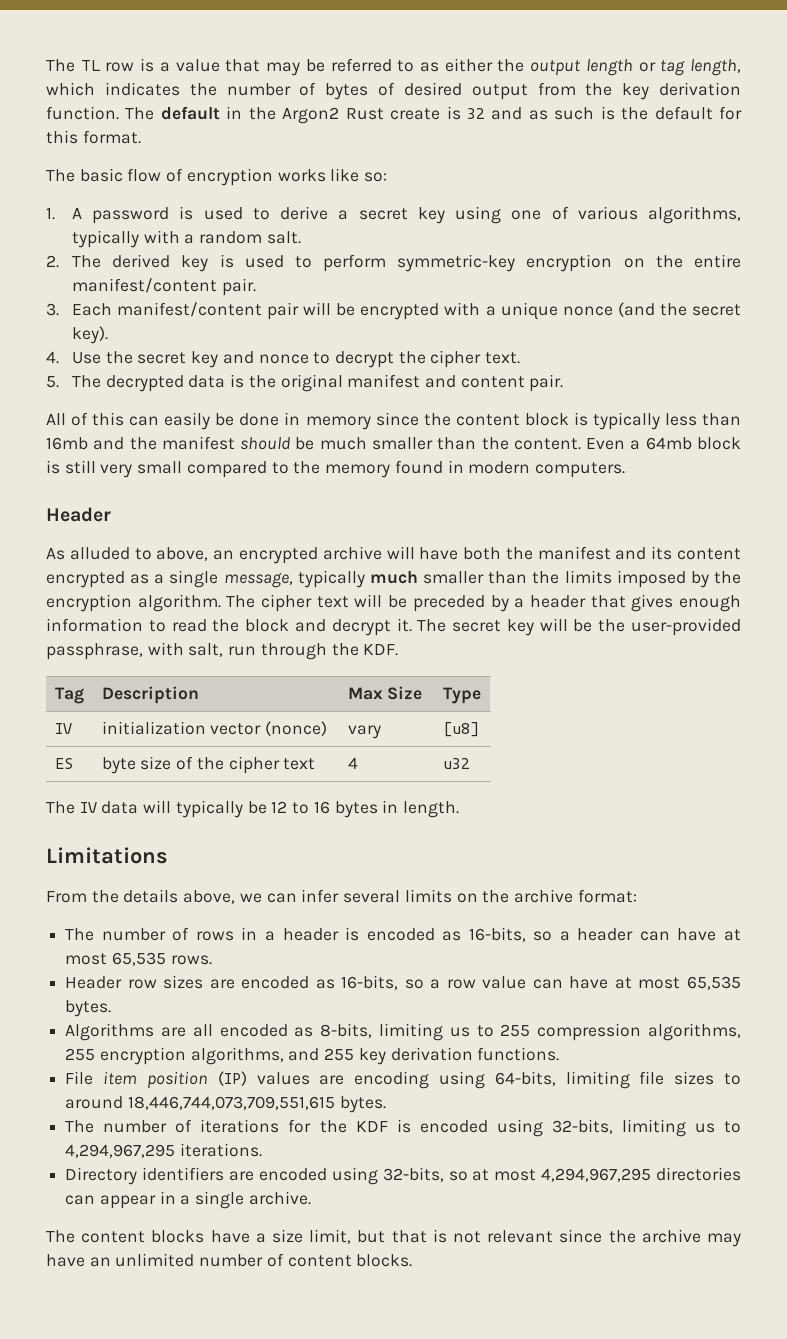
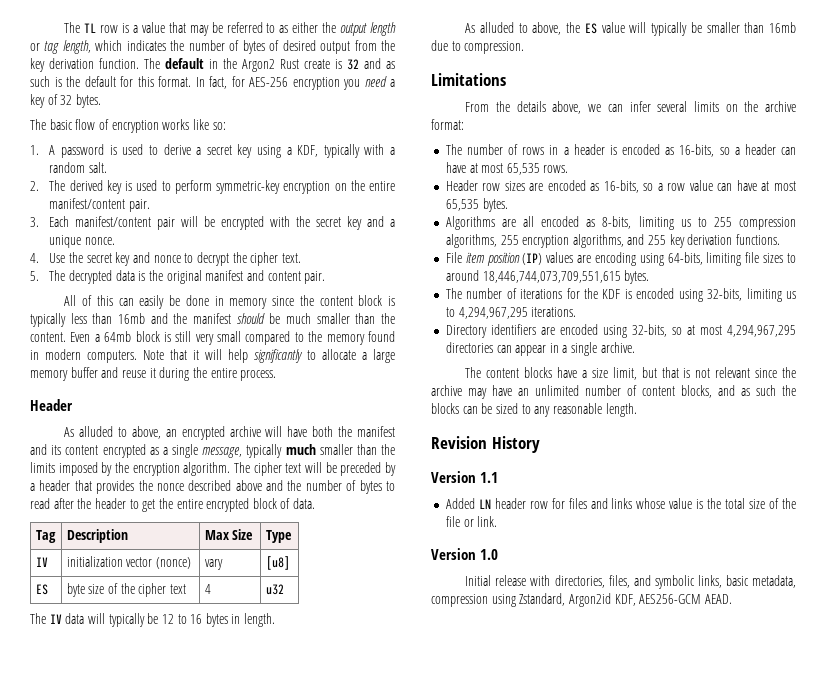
+ In fact, for AES-256 encryption you need a key of 32 bytes.
- 1. A password is used to derive a secret key using one of various algorithms, typically with a random salt.
+ 1. A password is used to derive a secret key using a KDF, typically with a random salt.
- 3. Each manifest/content pair will be encrypted with a unique nonce (and the secret key).
+ 3. Each manifest/content pair will be encrypted with the secret key and a unique nonce.
+ Note that it will help significantly to allocate a large memory buffer and reuse it during the entire process.
- The cipher text will be preceded by a header that gives enough information to read the block and decrypt it. The secret key will be the user-provided passphrase, with salt, run through the KDF.
+ The cipher text will be preceded by a header that provides the nonce described above and the number of bytes to read after the header to get the entire encrypted block of data.
+ As alluded to above, the ES value will typically be smaller than 16mb due to compression.
- The content blocks have a size limit, but that is not relevant since the archive may have an unlimited number of content blocks.
+ The content blocks have a size limit, but that is not relevant since the archive may have an unlimited number of content blocks, and as such the blocks can be sized to any reasonable length.
+ Revision History
+ Version 1.1
+ Added LN header row for files and links whose value is the total size of the file or link.
+ Version 1.0
+ Initial release with directories, files, and symbolic links, basic metadata, compression using Zstandard, Argon2id KDF, AES256-GCM AEAD.

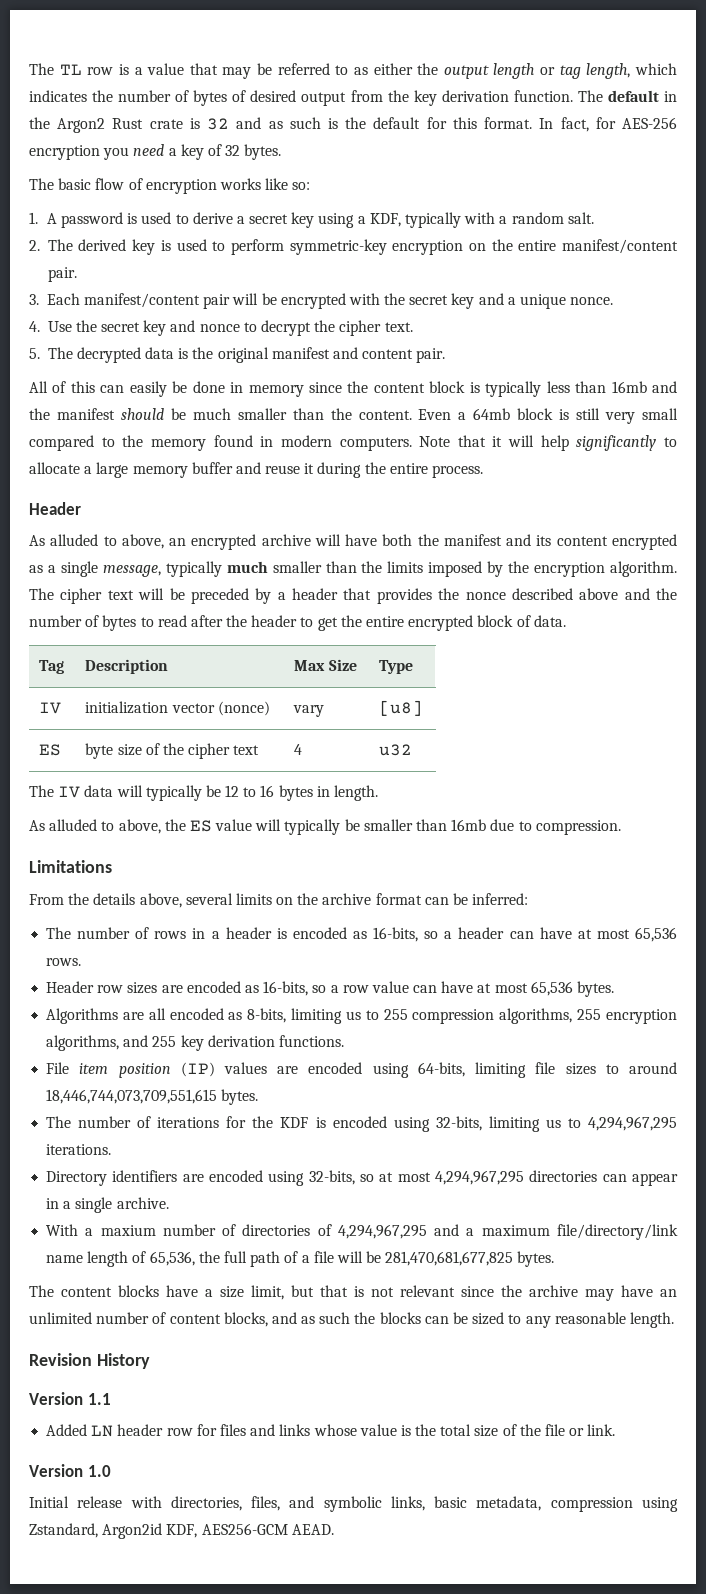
- The default in the Argon2 Rust create is 32 and as such is the default for this format.
+ The default in the Argon2 Rust crate is 32 and as such is the default for this format.
- From the details above, we can infer several limits on the archive format:
+ From the details above, several limits on the archive format can be inferred:
- The number of rows in a header is encoded as 16-bits, so a header can have at most 65,535 rows.
+ The number of rows in a header is encoded as 16-bits, so a header can have at most 65,536 rows.
- Header row sizes are encoded as 16-bits, so a row value can have at most 65,535 bytes.
+ Header row sizes are encoded as 16-bits, so a row value can have at most 65,536 bytes.
- File item position (IP) values are encoding using 64-bits, limiting file sizes to around 18,446,744,073,709,551,615 bytes.
+ File item position (IP) values are encoded using 64-bits, limiting file sizes to around 18,446,744,073,709,551,615 bytes.
+ With a maxium number of directories of 4,294,967,295 and a maximum file/directory/link name length of 65,536, the full path of a file will be 281,470,681,677,825 bytes.

